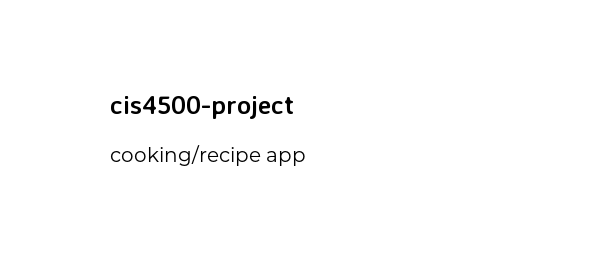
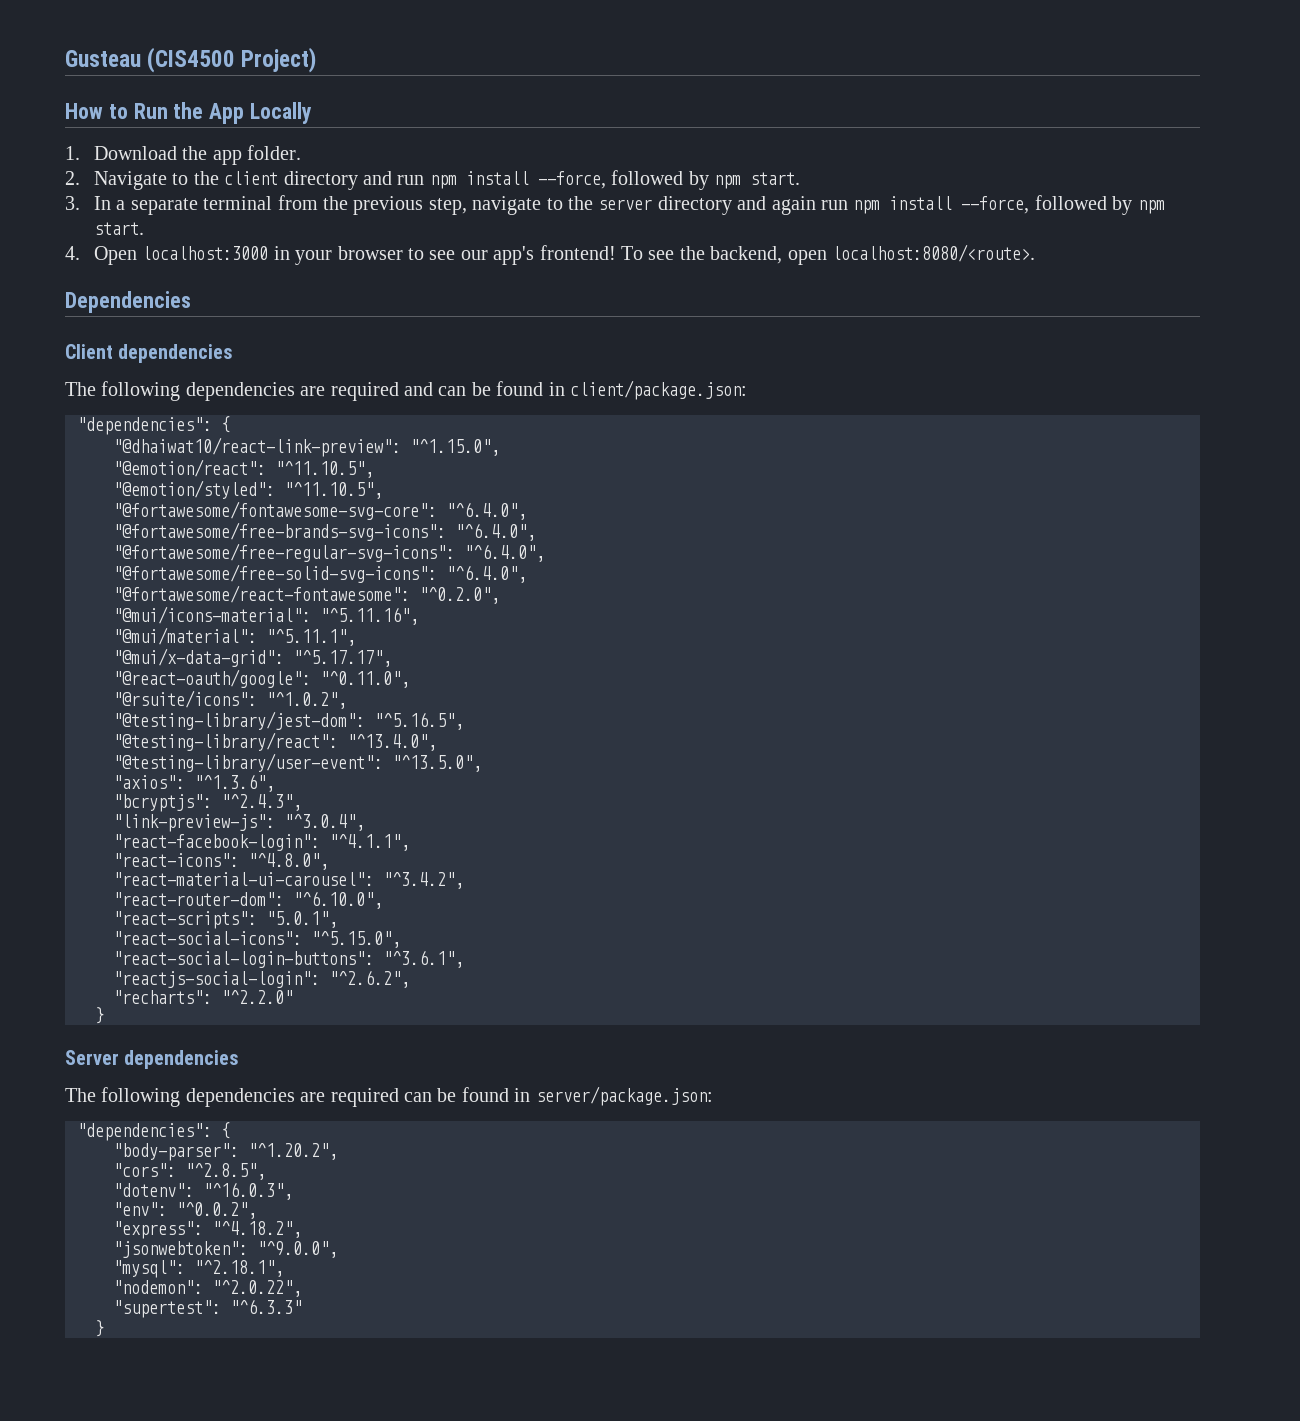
- cis4500-project
- cooking/recipe app
+ Gusteau (CIS4500 Project)
+ How to Run the App Locally
+ 1. Download the app folder.
+ 2. Navigate to the client directory and run npm install --force, followed by npm start.
+ 3. In a separate terminal from the previous step, navigate to the server directory and again run npm install --force, followed by npm start.
+ 4. Open localhost:3000 in your browser to see our app's frontend! To see the backend, open localhost:8080/<route>.
+ Dependencies
+ Client dependencies
+ The following dependencies are required and can be found in client/package.json:
+ "dependencies": {
+ "@dhaiwat10/react-link-preview": "^1.15.0",
+ "@emotion/react": "^11.10.5",
+ "@emotion/styled": "^11.10.5",
+ "@fortawesome/fontawesome-svg-core": "^6.4.0",
+ "@fortawesome/free-brands-svg-icons": "^6.4.0",
+ "@fortawesome/free-regular-svg-icons": "^6.4.0",
+ "@fortawesome/free-solid-svg-icons": "^6.4.0",
+ "@fortawesome/react-fontawesome": "^0.2.0",
+ "@mui/icons-material": "^5.11.16",
+ "@mui/material": "^5.11.1",
+ "@mui/x-data-grid": "^5.17.17",
+ "@react-oauth/google": "^0.11.0",
+ "@rsuite/icons": "^1.0.2",
+ "@testing-library/jest-dom": "^5.16.5",
+ "@testing-library/react": "^13.4.0",
+ "@testing-library/user-event": "^13.5.0",
+ "axios": "^1.3.6",
+ "bcryptjs": "^2.4.3",
+ "link-preview-js": "^3.0.4",
+ "react-facebook-login": "^4.1.1",
+ "react-icons": "^4.8.0",
+ "react-material-ui-carousel": "^3.4.2",
+ "react-router-dom": "^6.10.0",
+ "react-scripts": "5.0.1",
+ "react-social-icons": "^5.15.0",
+ "react-social-login-buttons": "^3.6.1",
+ "reactjs-social-login": "^2.6.2",
+ "recharts": "^2.2.0"
+ }
+ Server dependencies
+ The following dependencies are required can be found in server/package.json:
+ "dependencies": {
+ "body-parser": "^1.20.2",
+ "cors": "^2.8.5",
+ "dotenv": "^16.0.3",
+ "env": "^0.0.2",
+ "express": "^4.18.2",
+ "jsonwebtoken": "^9.0.0",
+ "mysql": "^2.18.1",
+ "nodemon": "^2.0.22",
+ "supertest": "^6.3.3"
+ }

